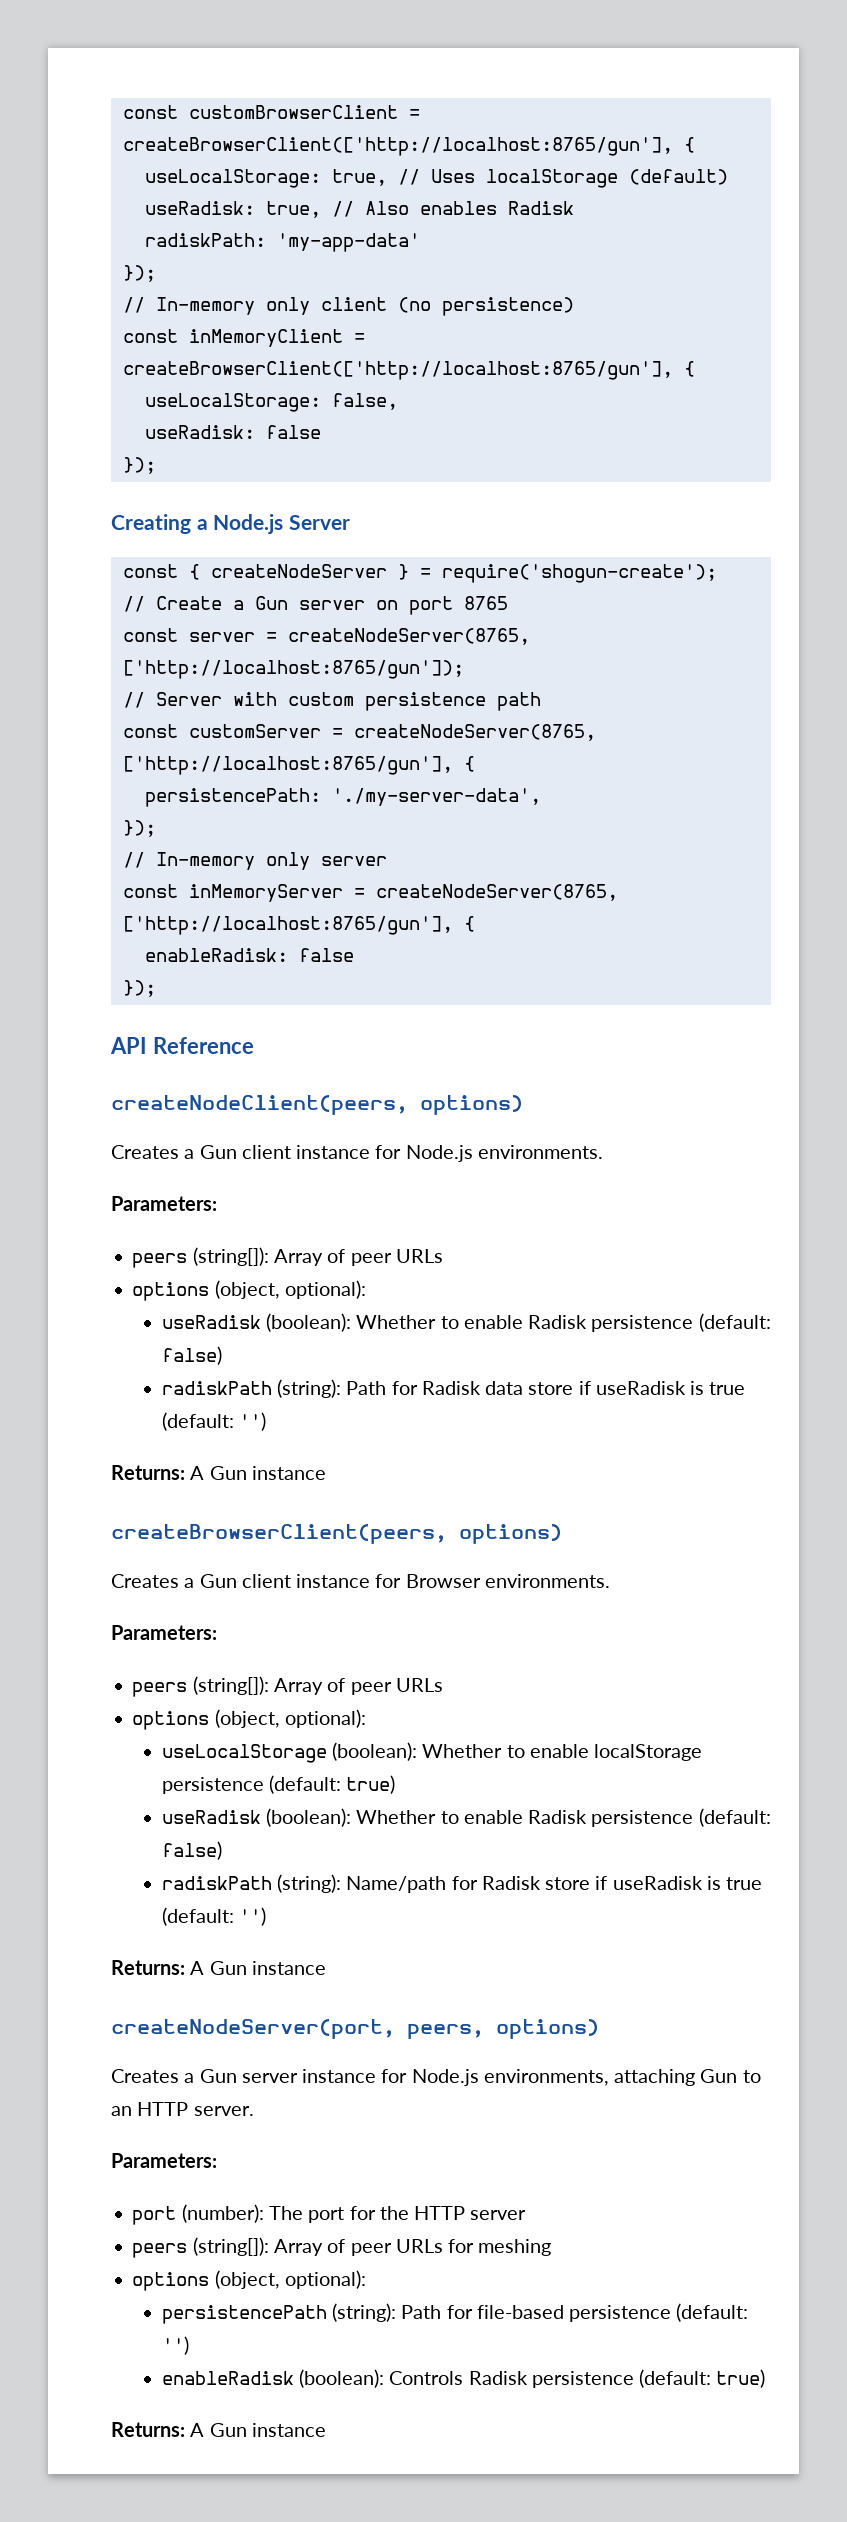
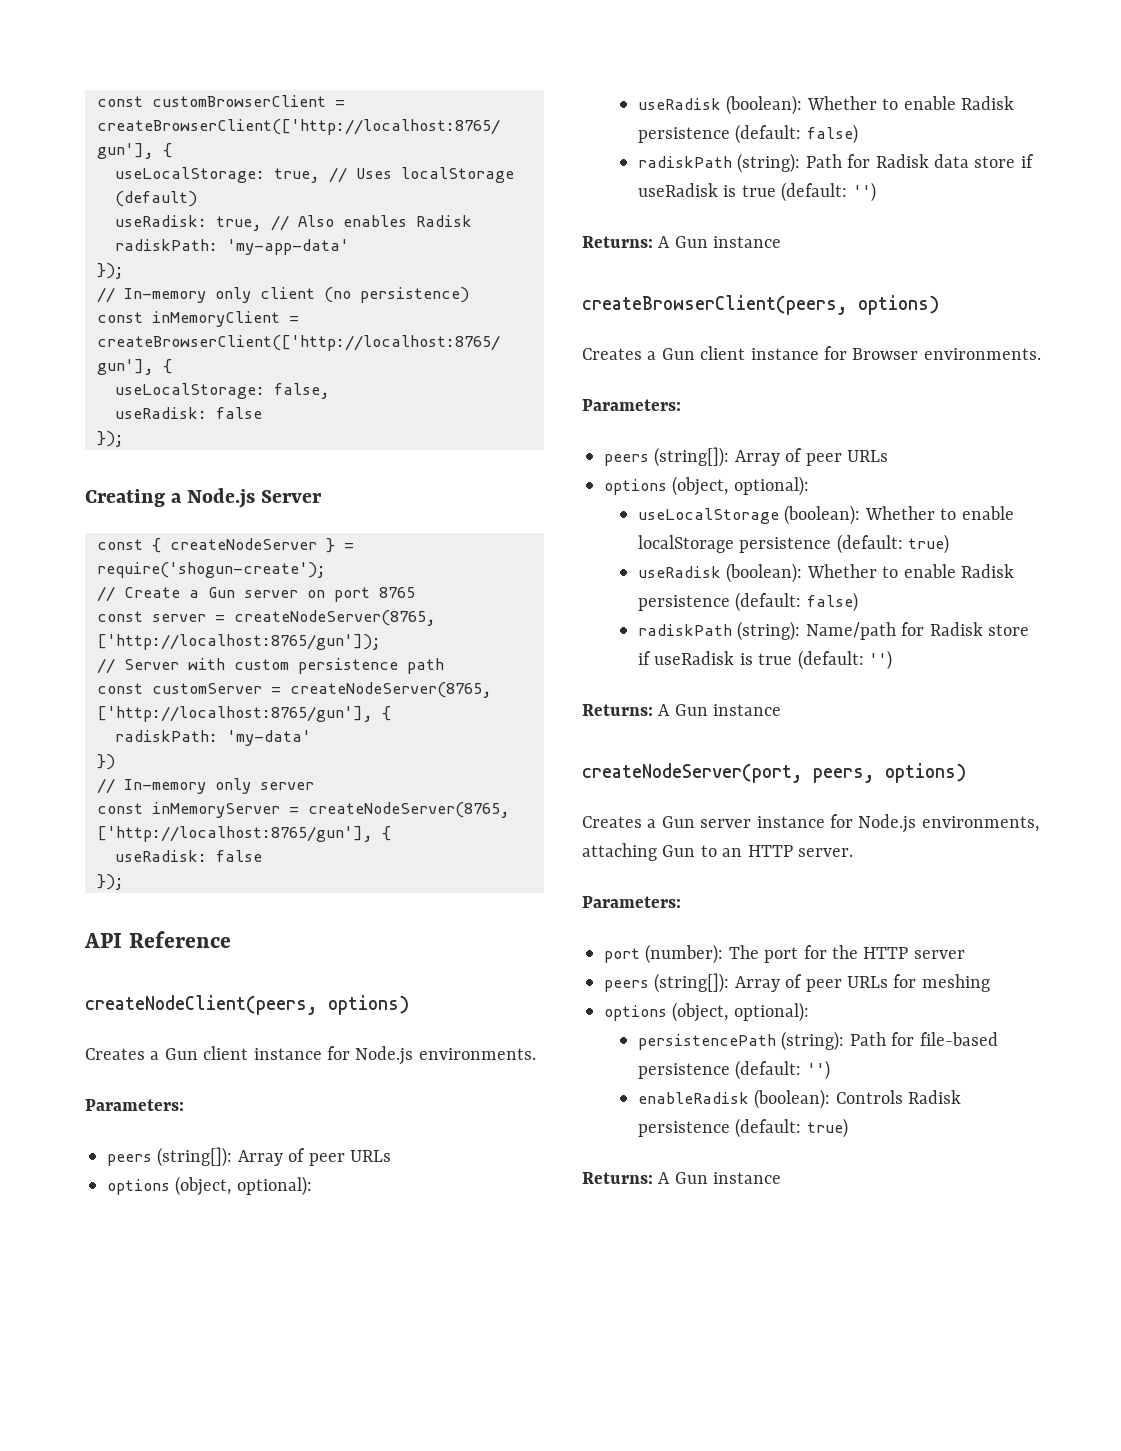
- persistencePath: './my-server-data',
- });
+ radiskPath: 'my-data'
+ })
  const inMemoryServer = createNodeServer(8765, ['http://localhost:8765/gun'], {
- enableRadisk: false
+ useRadisk: false

